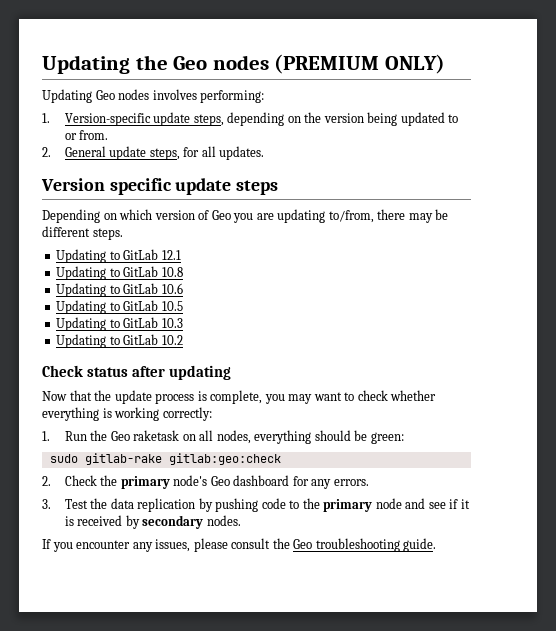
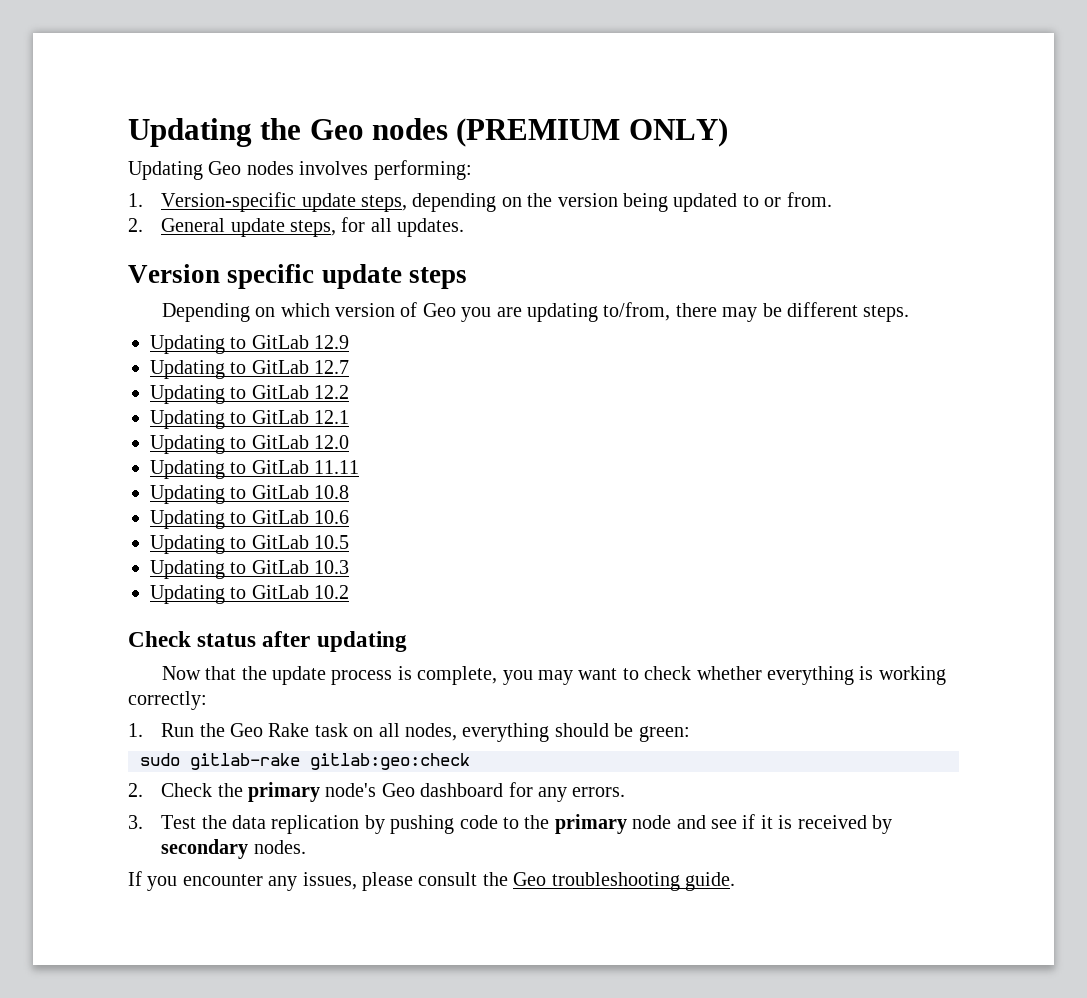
+ Updating to GitLab 12.9
+ Updating to GitLab 12.7
+ Updating to GitLab 12.2
  Updating to GitLab 12.1
+ Updating to GitLab 12.0
+ Updating to GitLab 11.11
- 1. Run the Geo raketask on all nodes, everything should be green:
+ 1. Run the Geo Rake task on all nodes, everything should be green:

